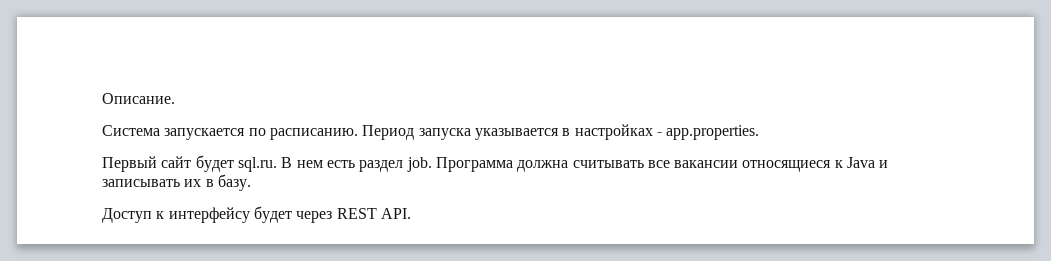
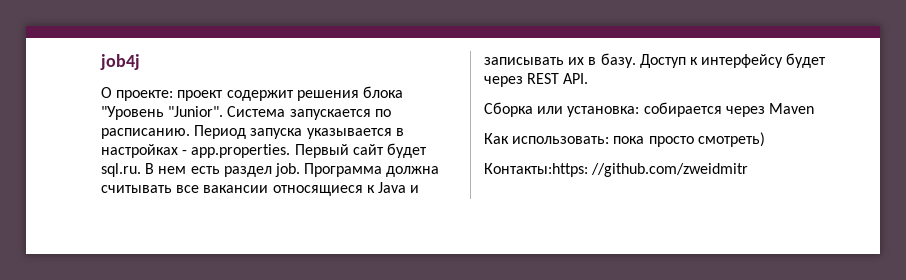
- Описание.
- Система запускается по расписанию.
+ job4j
+ О проекте: проект содержит решения блока "Уровень "Junior". Система запускается по расписанию.
- Период запуска указывается в настройках - app.properties.
- Первый сайт будет sql.ru. В нем есть раздел job.
+ Период запуска указывается в настройках - app.properties. Первый сайт будет sql.ru. В нем есть раздел job.
- Программа должна считывать все вакансии относящиеся к Java и записывать их в базу.
- Доступ к интерфейсу будет через REST API.
+ Программа должна считывать все вакансии относящиеся к Java и записывать их в базу. Доступ к интерфейсу будет через REST API.
+ Сборка или установка: собирается через Maven
+ Как использовать: пока просто смотреть)
+ Контакты:https: //github.com/zweidmitr

